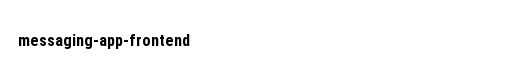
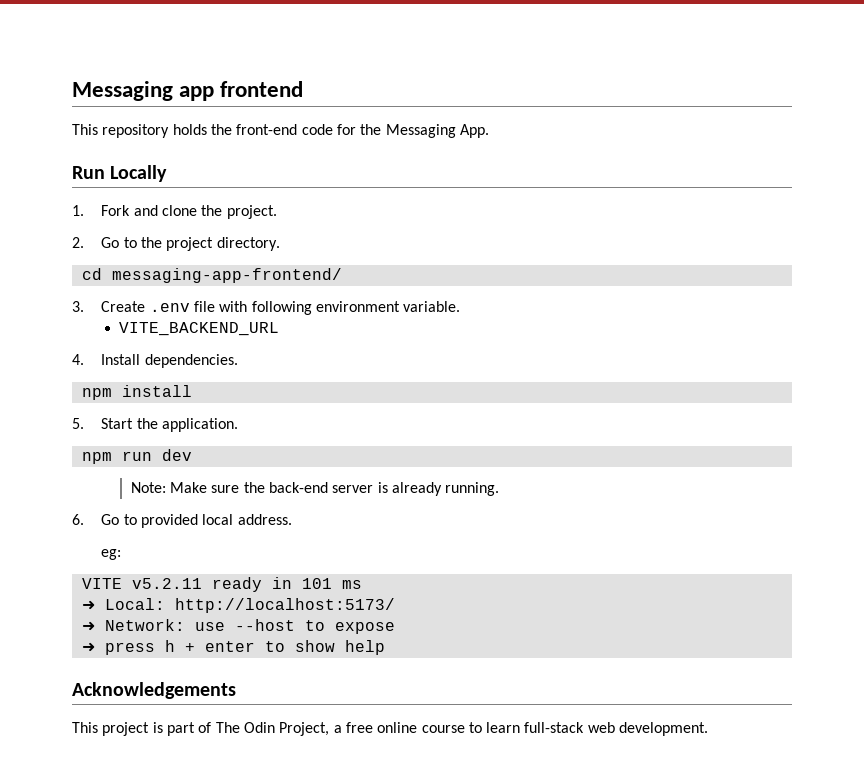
- messaging-app-frontend
+ Messaging app frontend
+ This repository holds the front-end code for the Messaging App.
+ Run Locally
+ 1. Fork and clone the project.
+ 2. Go to the project directory.
+ cd messaging-app-frontend/
+ 3. Create .env file with following environment variable.
+ VITE_BACKEND_URL
+ 4. Install dependencies.
+ npm install
+ 5. Start the application.
+ npm run dev
+ Note: Make sure the back-end server is already running.
+ 6. Go to provided local address.
+ eg:
+ VITE v5.2.11 ready in 101 ms
+ ➜ Local: http://localhost:5173/
+ ➜ Network: use --host to expose
+ ➜ press h + enter to show help
+ Acknowledgements
+ This project is part of The Odin Project, a free online course to learn full-stack web development.

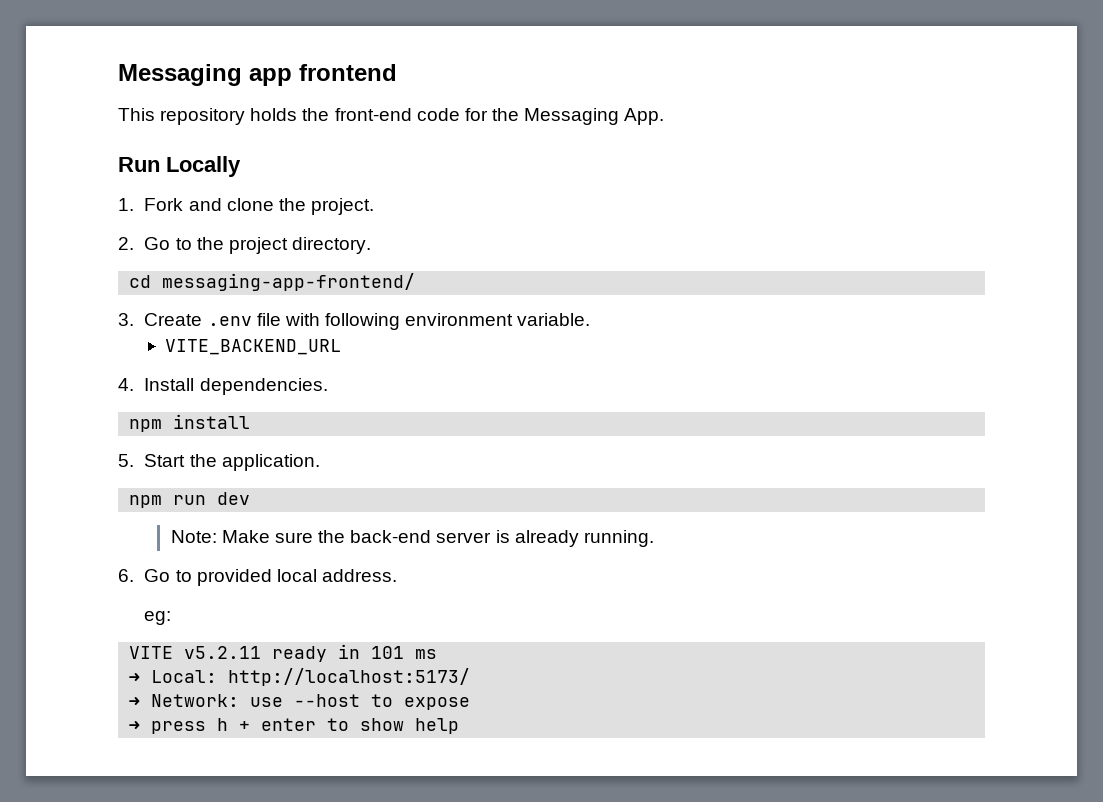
- Acknowledgements
- This project is part of The Odin Project, a free online course to learn full-stack web development.

